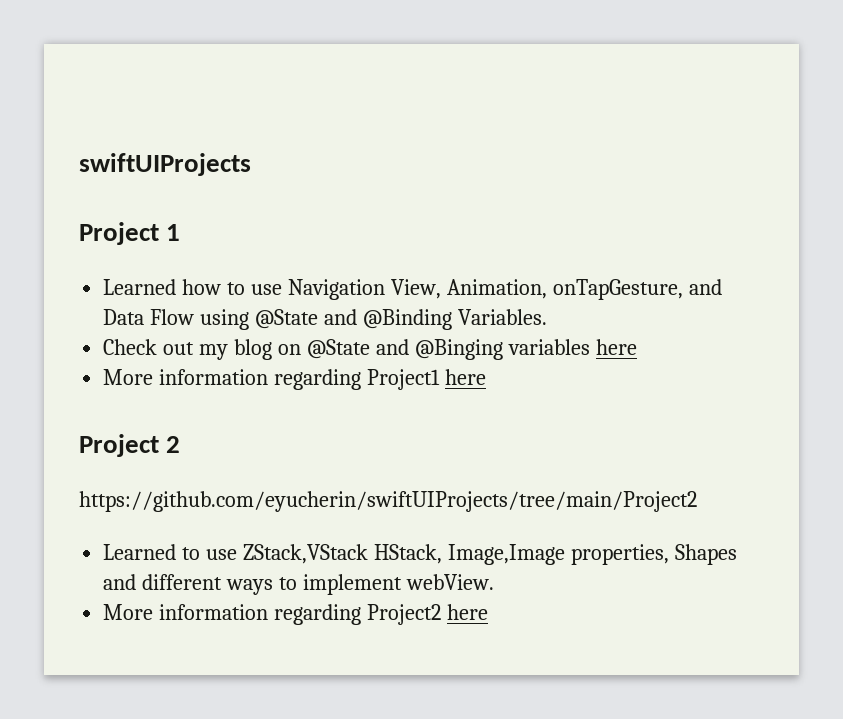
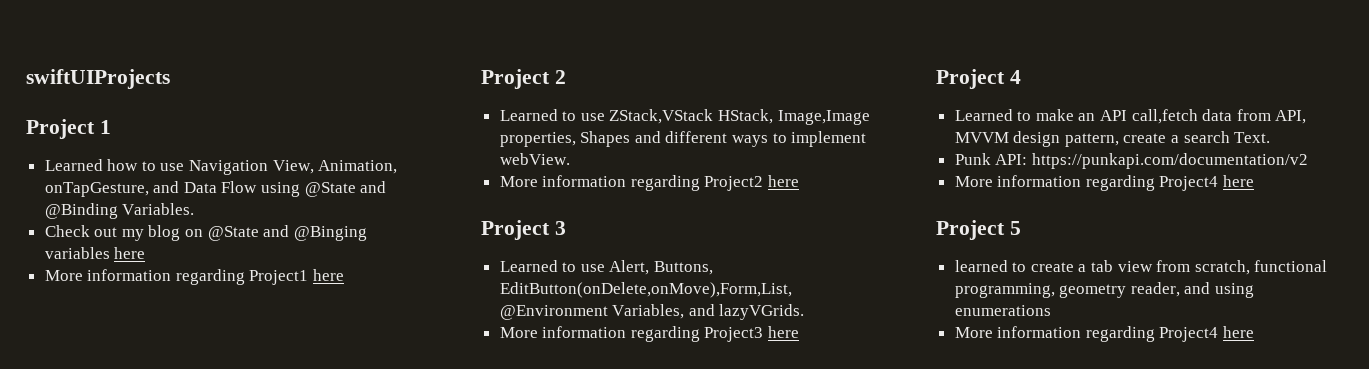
- https://github.com/eyucherin/swiftUIProjects/tree/main/Project2
+ Project 3
+ Learned to use Alert, Buttons, EditButton(onDelete,onMove),Form,List, @Environment Variables, and lazyVGrids.
+ More information regarding Project3 here
+ Project 4
+ Learned to make an API call,fetch data from API, MVVM design pattern, create a search Text.
+ Punk API: https://punkapi.com/documentation/v2
+ More information regarding Project4 here
+ Project 5
+ learned to create a tab view from scratch, functional programming, geometry reader, and using enumerations
+ More information regarding Project4 here

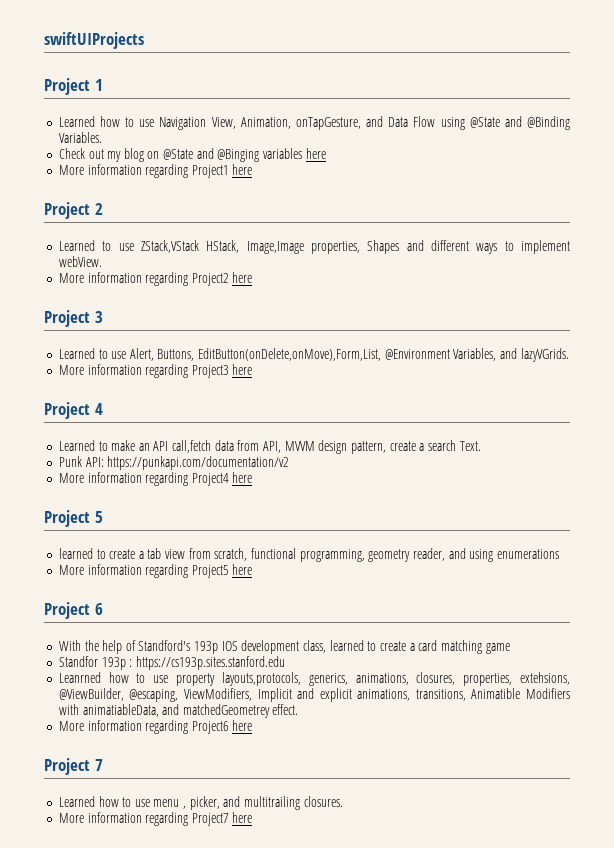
  learned to create a tab view from scratch, functional programming, geometry reader, and using enumerations
- More information regarding Project4 here
+ More information regarding Project5 here
+ Project 6
+ With the help of Standford's 193p IOS development class, learned to create a card matching game
+ Standfor 193p : https://cs193p.sites.stanford.edu
+ Leanrned how to use property layouts,protocols, generics, animations, closures, properties, extehsions, @ViewBuilder, @escaping, ViewModifiers, Implicit and explicit animations, transitions, Animatible Modifiers with animatiableData, and matchedGeometrey effect.
+ More information regarding Project6 here
+ Project 7
+ Learned how to use menu , picker, and multitrailing closures.
+ More information regarding Project7 here

